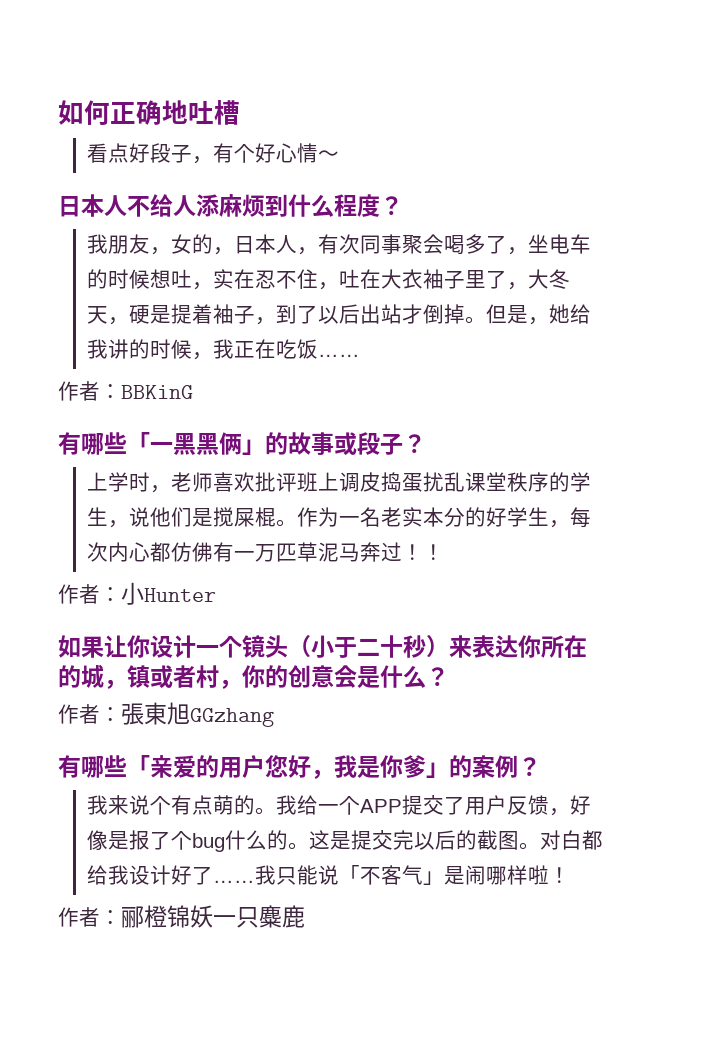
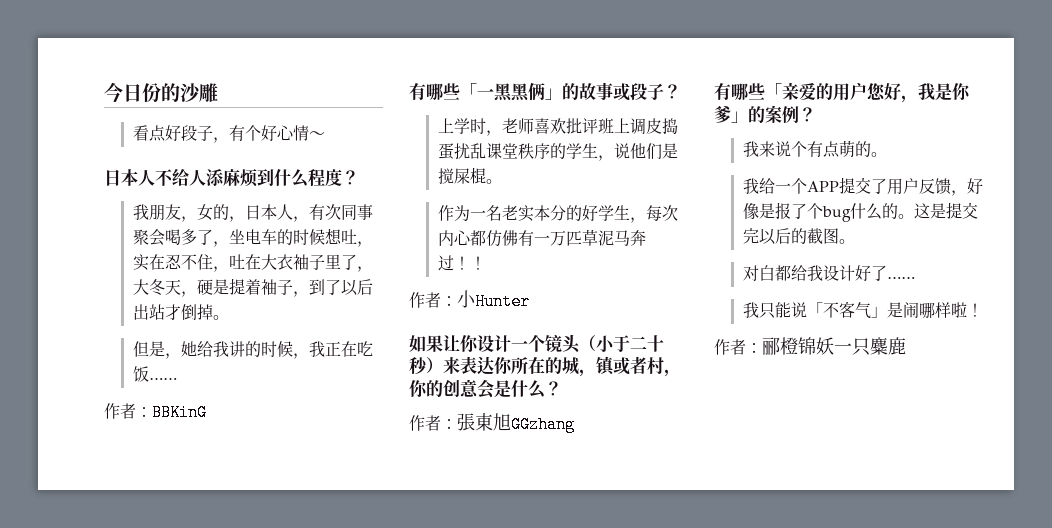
- 如何正确地吐槽
+ 今日份的沙雕
- 我朋友，女的，日本人，有次同事聚会喝多了，坐电车的时候想吐，实在忍不住，吐在大衣袖子里了，大冬天，硬是提着袖子，到了以后出站才倒掉。但是，她给我讲的时候，我正在吃饭……
+ 我朋友，女的，日本人，有次同事聚会喝多了，坐电车的时候想吐，实在忍不住，吐在大衣袖子里了，大冬天，硬是提着袖子，到了以后出站才倒掉。
+ 但是，她给我讲的时候，我正在吃饭……
- 上学时，老师喜欢批评班上调皮捣蛋扰乱课堂秩序的学生，说他们是搅屎棍。作为一名老实本分的好学生，每次内心都仿佛有一万匹草泥马奔过！
+ 上学时，老师喜欢批评班上调皮捣蛋扰乱课堂秩序的学生，说他们是搅屎棍。
+ 作为一名老实本分的好学生，每次内心都仿佛有一万匹草泥马奔过！
- 我来说个有点萌的。我给一个APP提交了用户反馈，好像是报了个bug什么的。
+ 我来说个有点萌的。
+ 我给一个APP提交了用户反馈，好像是报了个bug什么的。
- 这是提交完以后的截图。对白都给我设计好了……我只能说「不客气」是闹哪样啦！
+ 这是提交完以后的截图。
+ 对白都给我设计好了……
+ 我只能说「不客气」是闹哪样啦！

